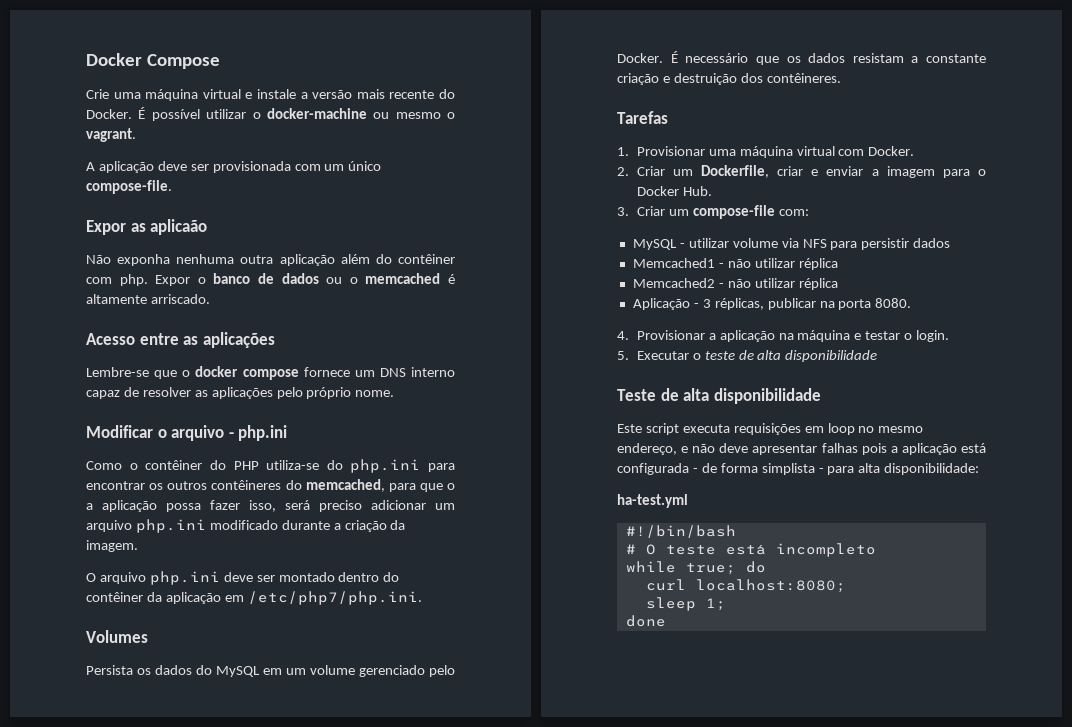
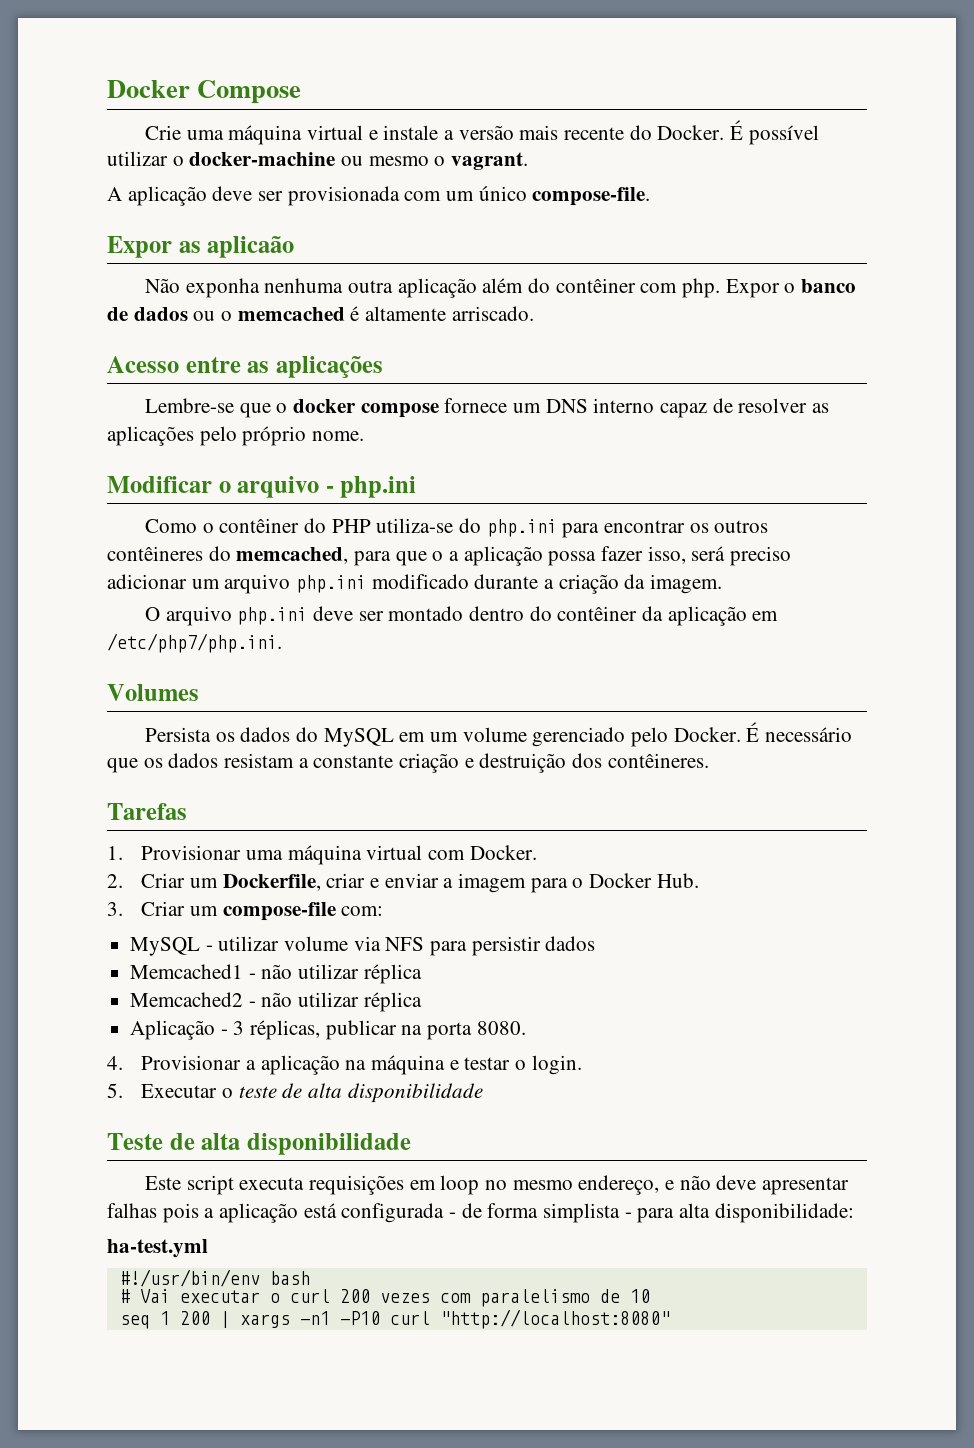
- #!/bin/bash
+ #!/usr/bin/env bash
- # O teste está incompleto
- while true; do
- curl localhost:8080;
- sleep 1;
- done
+ # Vai executar o curl 200 vezes com paralelismo de 10
+ seq 1 200 | xargs -n1 -P10 curl "http://localhost:8080"

